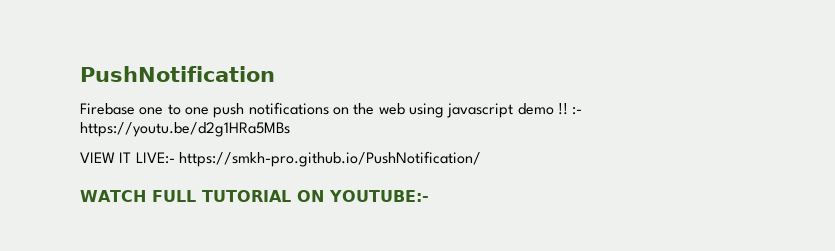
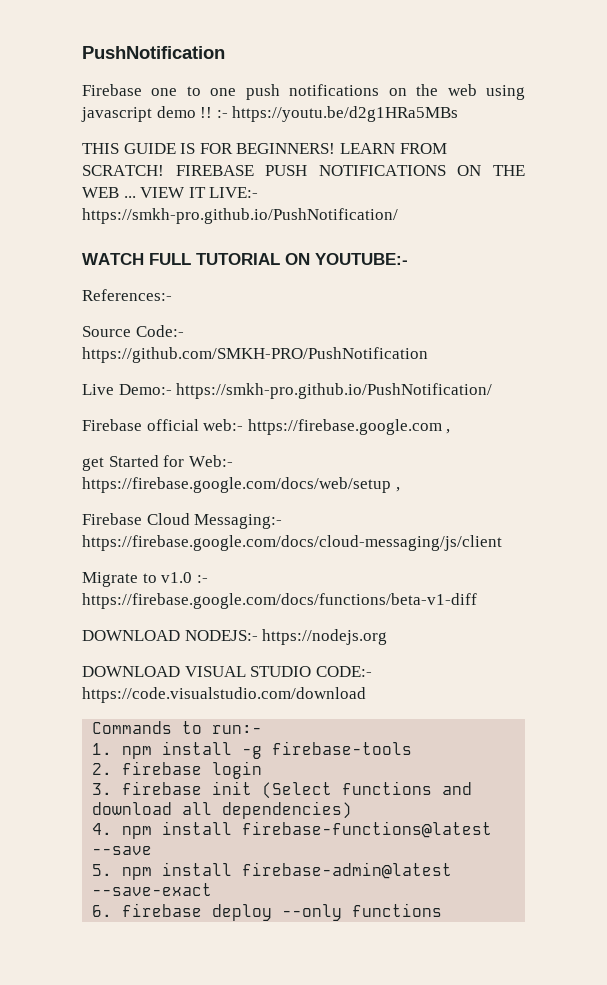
+ THIS GUIDE IS FOR BEGINNERS! LEARN FROM SCRATCH! FIREBASE PUSH NOTIFICATIONS ON THE WEB ...
+ References:-
+ Source Code:- https://github.com/SMKH-PRO/PushNotification
+ Live Demo:- https://smkh-pro.github.io/PushNotification/
+ Firebase official web:- https://firebase.google.com ,
+ get Started for Web:- https://firebase.google.com/docs/web/setup ,
+ Firebase Cloud Messaging:- https://firebase.google.com/docs/cloud-messaging/js/client
+ Migrate to v1.0 :- https://firebase.google.com/docs/functions/beta-v1-diff
+ DOWNLOAD NODEJS:- https://nodejs.org
+ DOWNLOAD VISUAL STUDIO CODE:- https://code.visualstudio.com/download
+ Commands to run:-
+ 1. npm install -g firebase-tools
+ 2. firebase login
+ 3. firebase init (Select functions and download all dependencies)
+ 4. npm install firebase-functions@latest --save
+ 5. npm install firebase-admin@latest --save-exact
+ 6. firebase deploy --only functions

